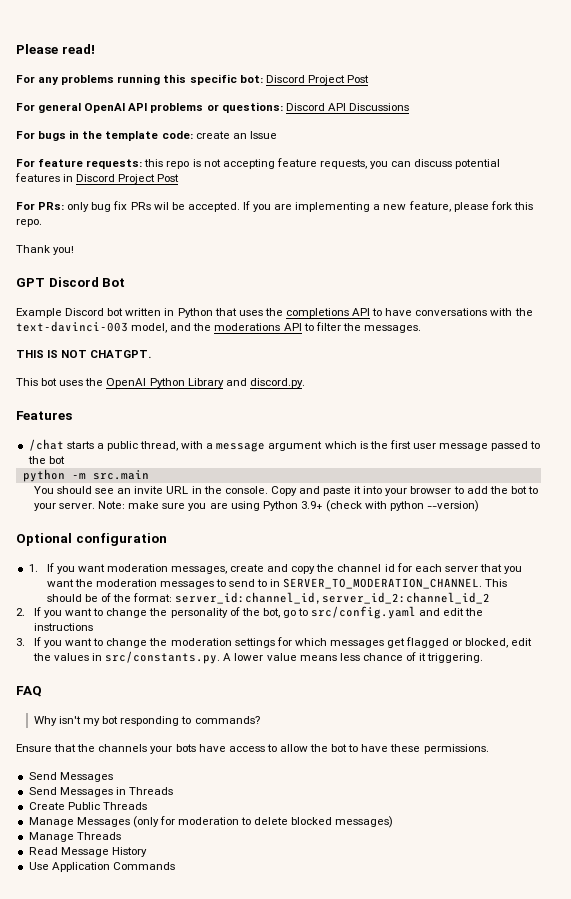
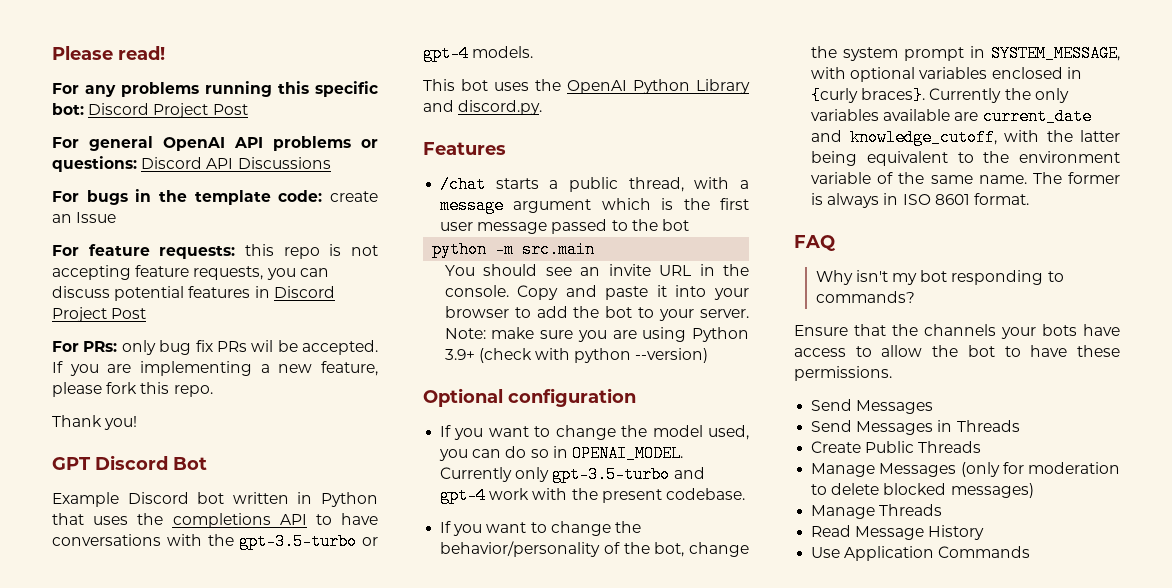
- Example Discord bot written in Python that uses the completions API to have conversations with the text-davinci-003 model, and the moderations API to filter the messages.
- THIS IS NOT CHATGPT.
+ Example Discord bot written in Python that uses the completions API to have conversations with the gpt-3.5-turbo or gpt-4 models.
- 1. If you want moderation messages, create and copy the channel id for each server that you want the moderation messages to send to in SERVER_TO_MODERATION_CHANNEL. This should be of the format: server_id:channel_id,server_id_2:channel_id_2
- 2. If you want to change the personality of the bot, go to src/config.yaml and edit the instructions
- 3. If you want to change the moderation settings for which messages get flagged or blocked, edit the values in src/constants.py. A lower value means less chance of it triggering.
+ If you want to change the model used, you can do so in OPENAI_MODEL. Currently only gpt-3.5-turbo and gpt-4 work with the present codebase.
+ If you want to change the behavior/personality of the bot, change the system prompt in SYSTEM_MESSAGE, with optional variables enclosed in {curly braces}. Currently the only variables available are current_date and knowledge_cutoff, with the latter being equivalent to the environment variable of the same name. The former is always in ISO 8601 format.

